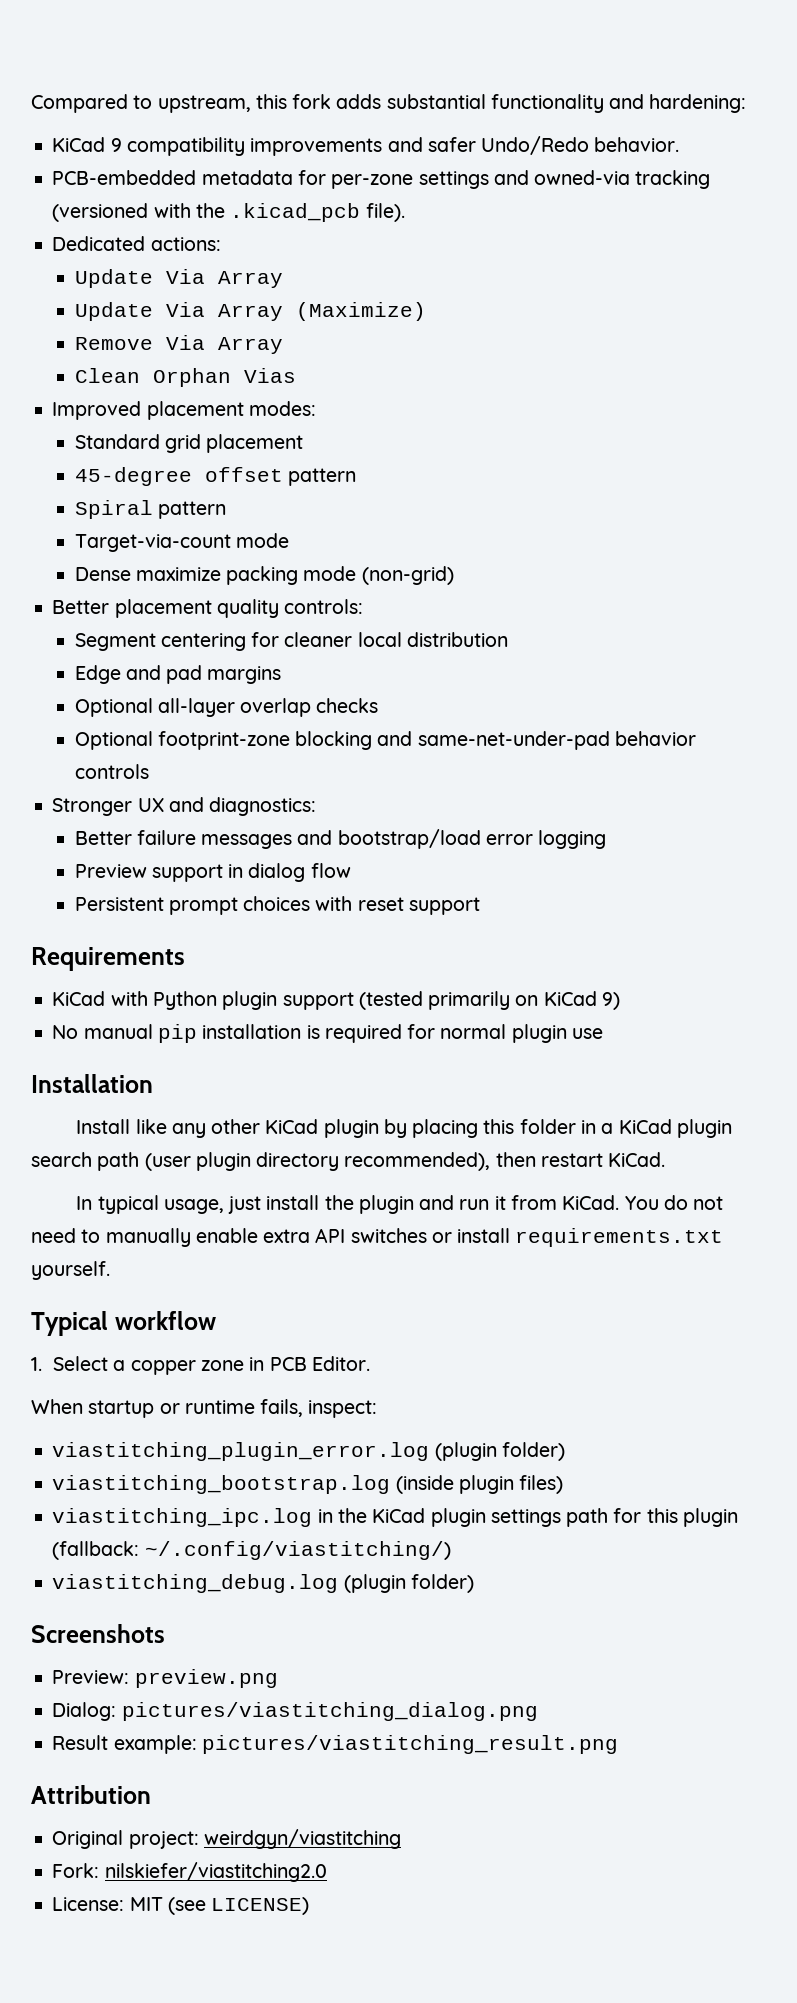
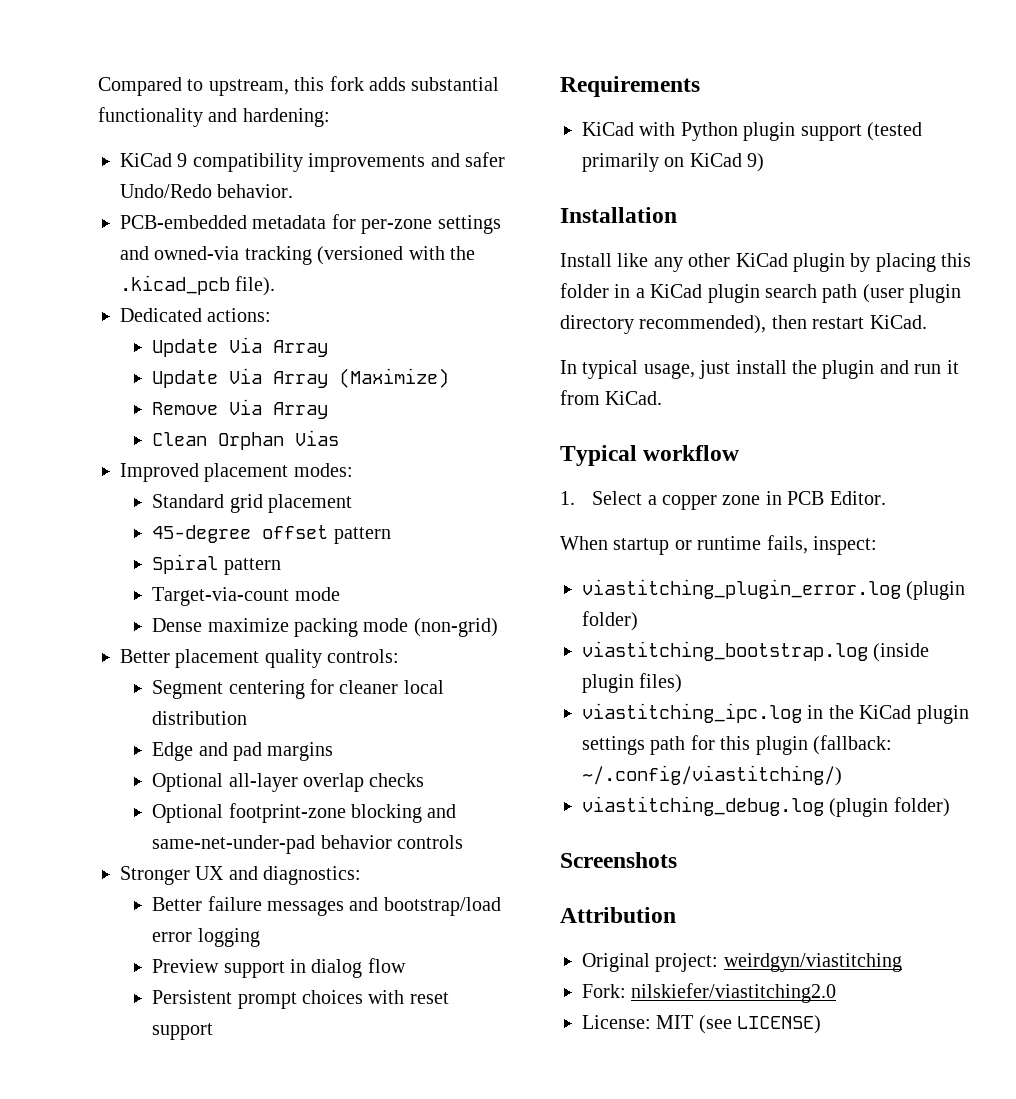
- No manual pip installation is required for normal plugin use
- You do not need to manually enable extra API switches or install requirements.txt yourself.
- Preview: preview.png
- Dialog: pictures/viastitching_dialog.png
- Result example: pictures/viastitching_result.png

